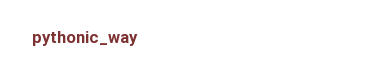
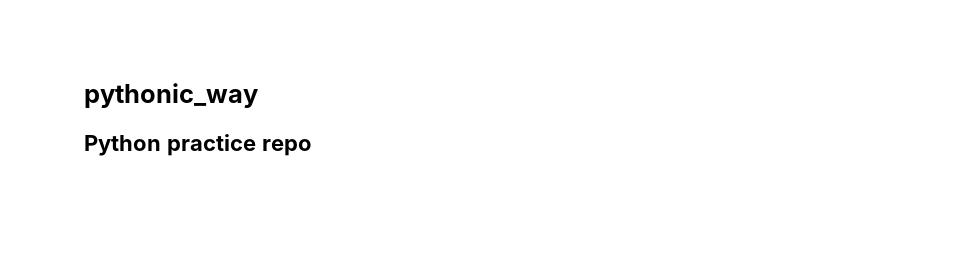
+ Python practice repo

